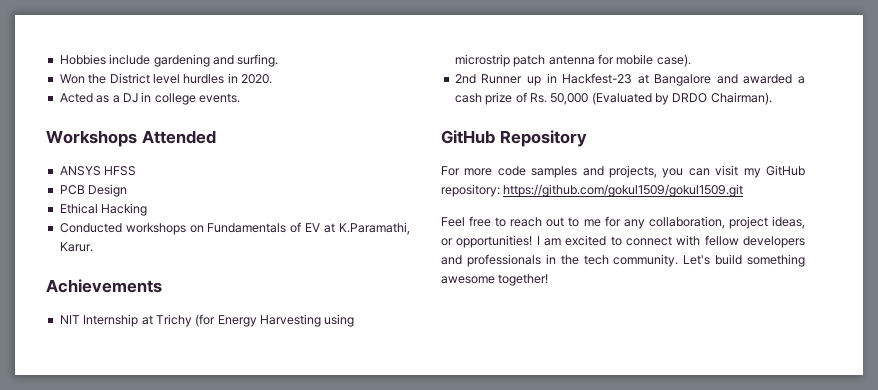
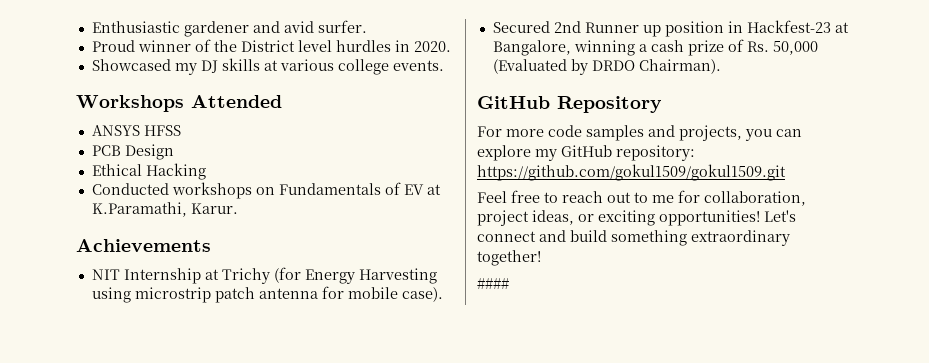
- Hobbies include gardening and surfing.
- Won the District level hurdles in 2020.
+ Enthusiastic gardener and avid surfer.
+ Proud winner of the District level hurdles in 2020.
- Acted as a DJ in college events.
+ Showcased my DJ skills at various college events.
- 2nd Runner up in Hackfest-23 at Bangalore and awarded a cash prize of Rs. 50,000 (Evaluated by DRDO Chairman).
+ Secured 2nd Runner up position in Hackfest-23 at Bangalore, winning a cash prize of Rs. 50,000 (Evaluated by DRDO Chairman).
- For more code samples and projects, you can visit my GitHub repository: https://github.com/gokul1509/gokul1509.git
+ For more code samples and projects, you can explore my GitHub repository: https://github.com/gokul1509/gokul1509.git
- Feel free to reach out to me for any collaboration, project ideas, or opportunities! I am excited to connect with fellow developers and professionals in the tech community. Let's build something awesome together!
+ Feel free to reach out to me for collaboration, project ideas, or exciting opportunities! Let's connect and build something extraordinary together!
+ ####

